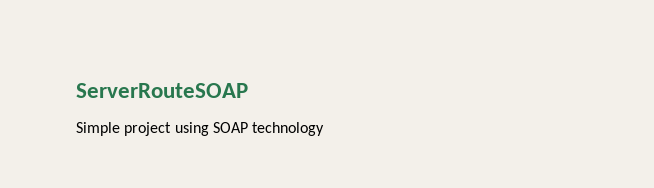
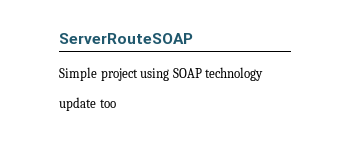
+ update too

